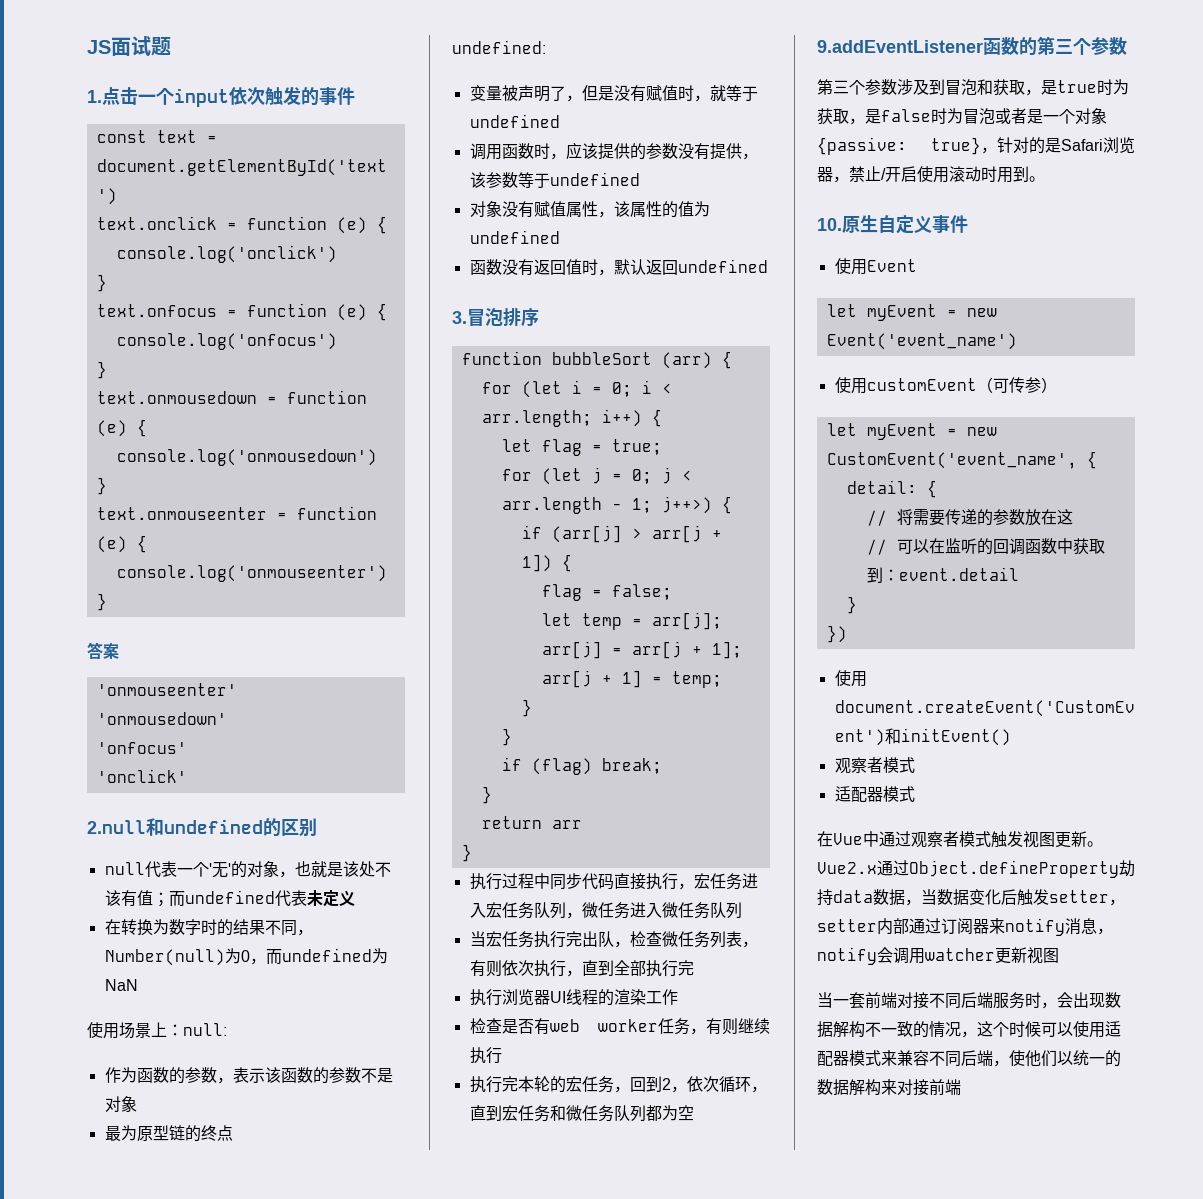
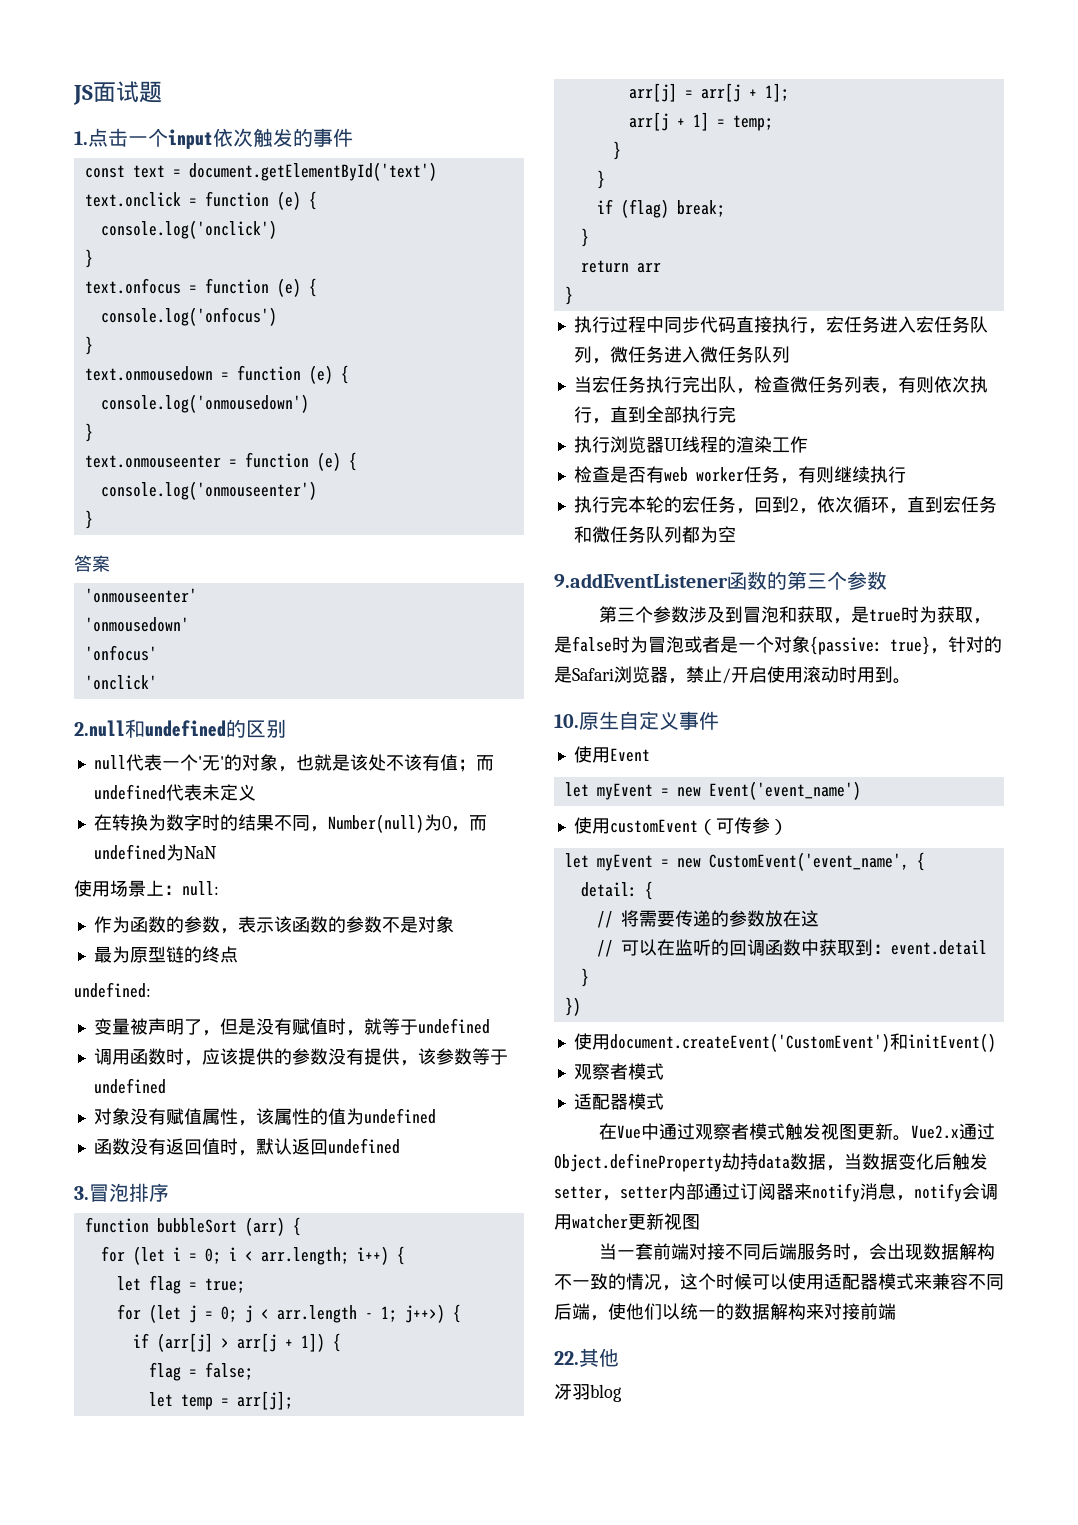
+ 22.其他
+ 冴羽blog

